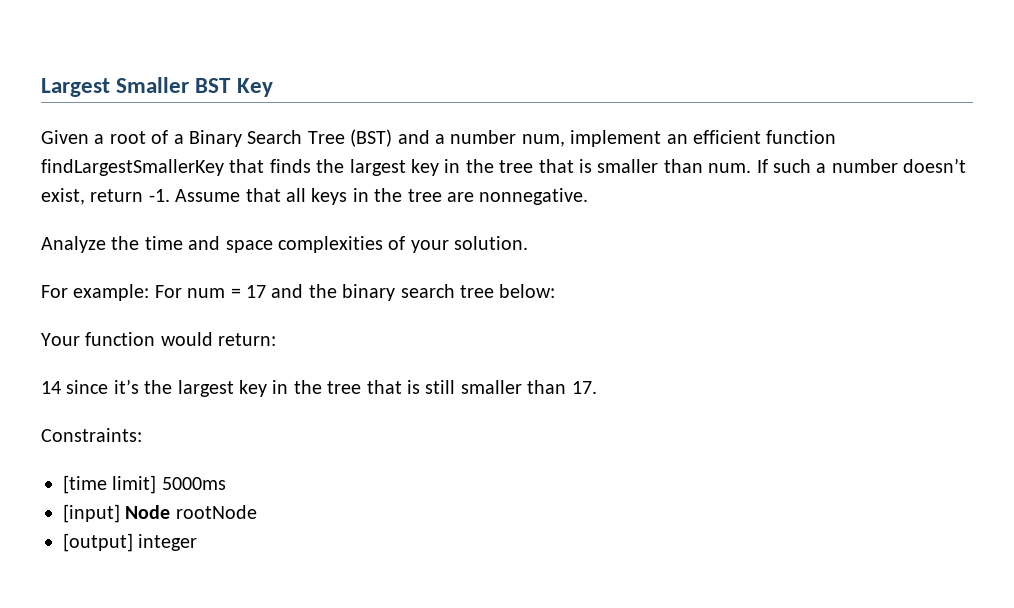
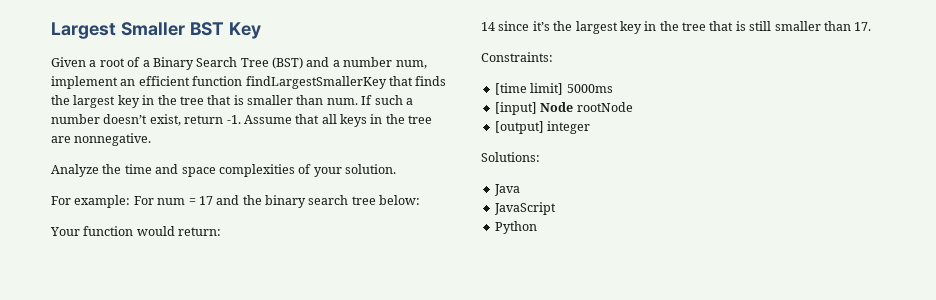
+ Solutions:
+ Java
+ JavaScript
+ Python

